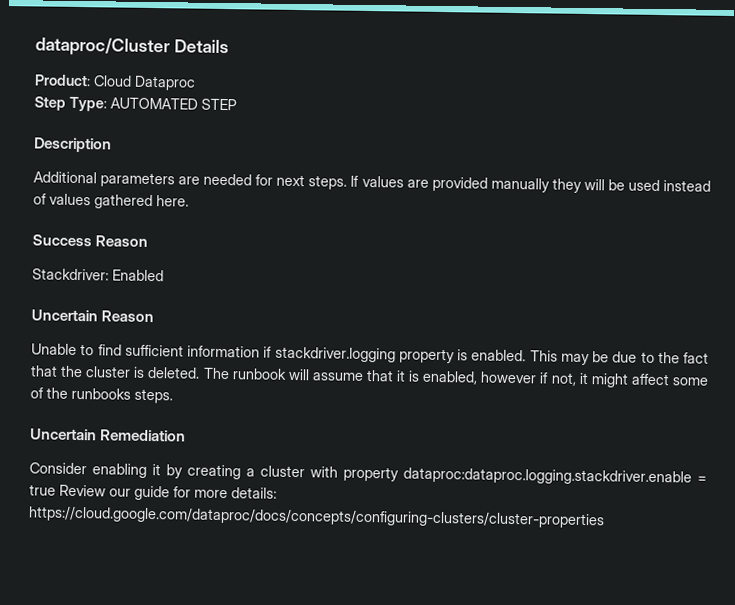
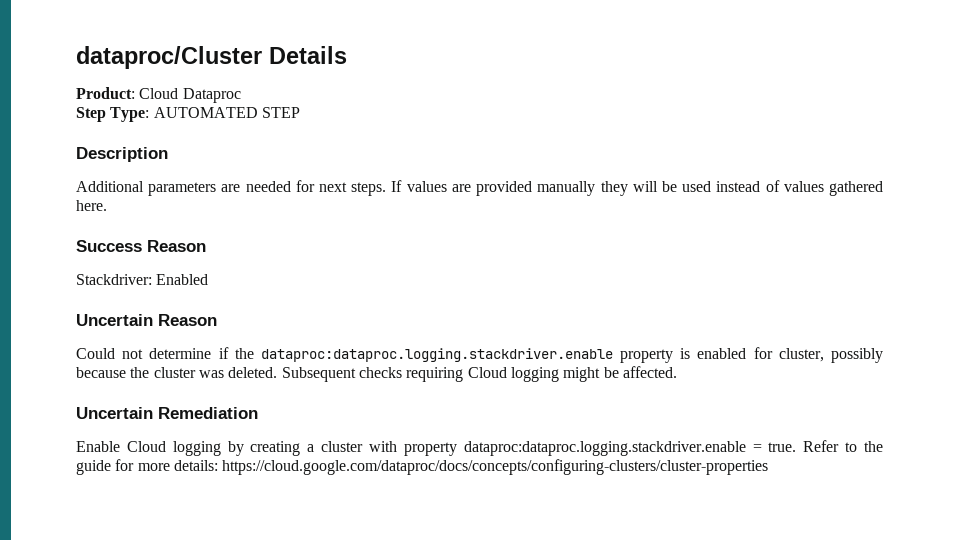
- Unable to find sufficient information if stackdriver.logging property is enabled. This may be due to the fact that the cluster is deleted. The runbook will assume that it is enabled, however if not, it might affect some of the runbooks steps.
+ Could not determine if the dataproc:dataproc.logging.stackdriver.enable property is enabled for cluster, possibly because the cluster was deleted. Subsequent checks requiring Cloud logging might be affected.
- Consider enabling it by creating a cluster with property dataproc:dataproc.logging.stackdriver.enable = true Review our guide for more details: https://cloud.google.com/dataproc/docs/concepts/configuring-clusters/cluster-properties
+ Enable Cloud logging by creating a cluster with property dataproc:dataproc.logging.stackdriver.enable = true. Refer to the guide for more details: https://cloud.google.com/dataproc/docs/concepts/configuring-clusters/cluster-properties

